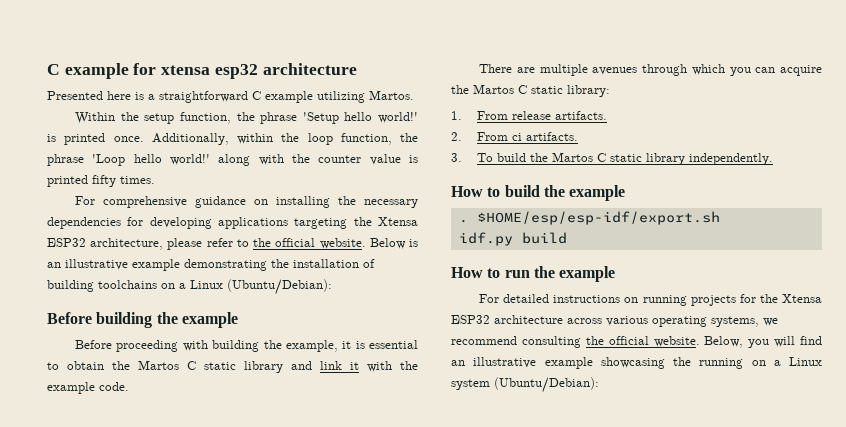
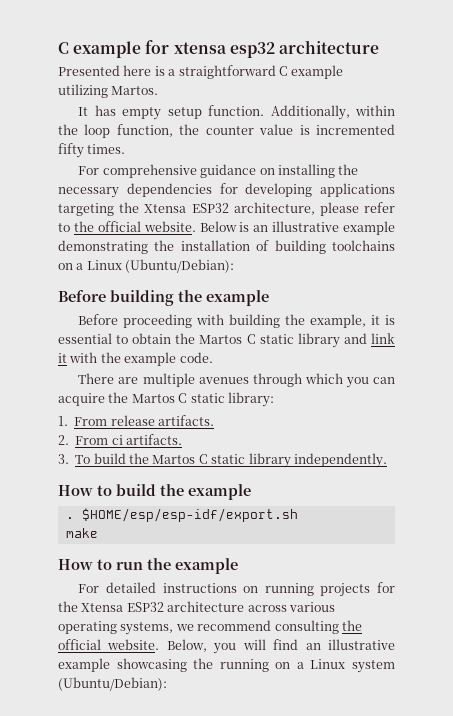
- Within the setup function, the phrase 'Setup hello world!' is printed once.
+ It has empty setup function.
- Additionally, within the loop function, the phrase 'Loop hello world!' along with the counter value is printed fifty times.
+ Additionally, within the loop function, the counter value is incremented fifty times.
- idf.py build
+ make

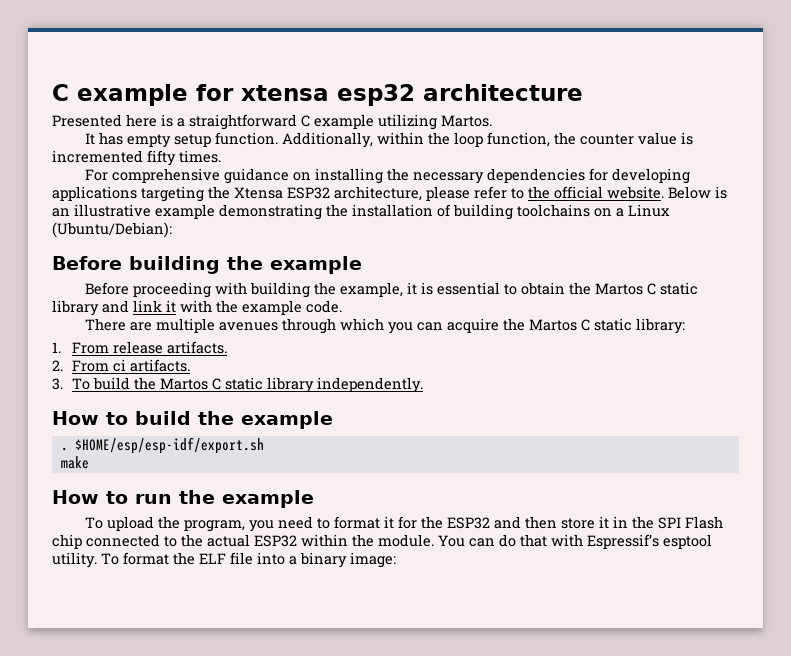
- For detailed instructions on running projects for the Xtensa ESP32 architecture across various operating systems, we recommend consulting the official website. Below, you will find an illustrative example showcasing the running on a Linux system (Ubuntu/Debian):
+ To upload the program, you need to format it for the ESP32 and then store it in the SPI Flash chip connected to the actual ESP32 within the module. You can do that with Espressif’s esptool utility. To format the ELF file into a binary image:

